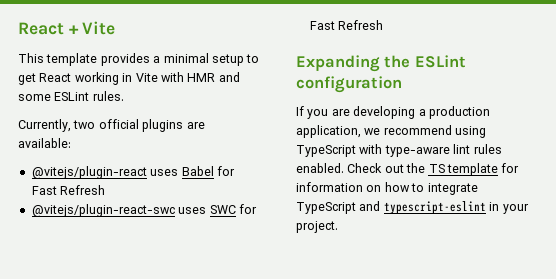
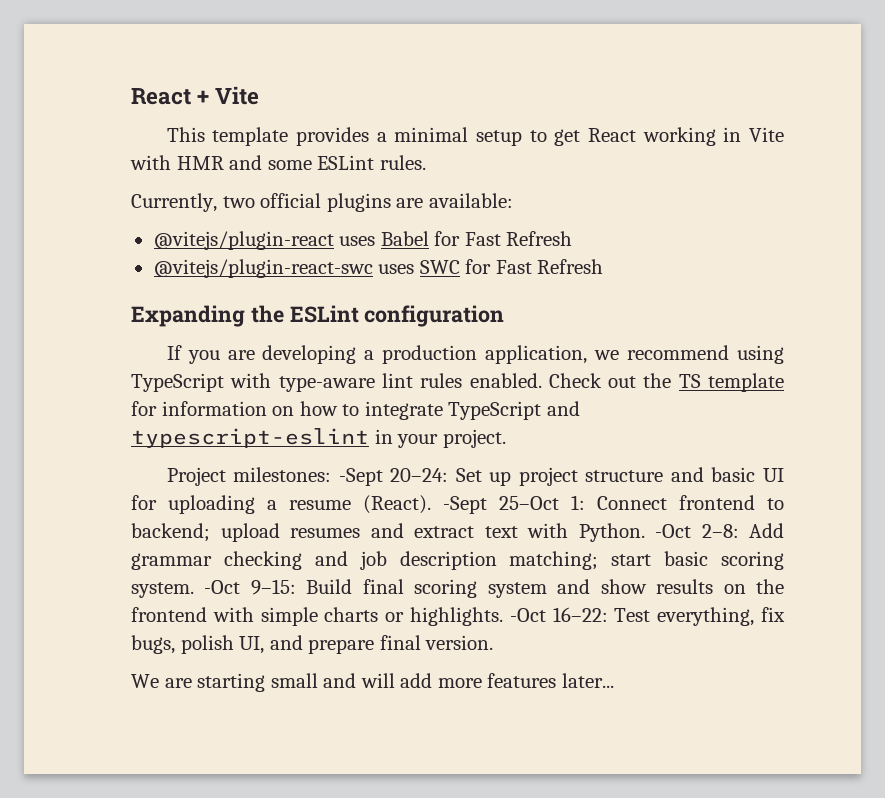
+ Project milestones: -Sept 20–24: Set up project structure and basic UI for uploading a resume (React). -Sept 25–Oct 1: Connect frontend to backend; upload resumes and extract text with Python. -Oct 2–8: Add grammar checking and job description matching; start basic scoring system. -Oct 9–15: Build final scoring system and show results on the frontend with simple charts or highlights. -Oct 16–22: Test everything, fix bugs, polish UI, and prepare final version.
+ We are starting small and will add more features later...

